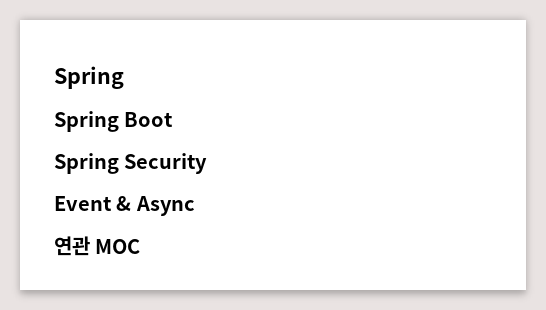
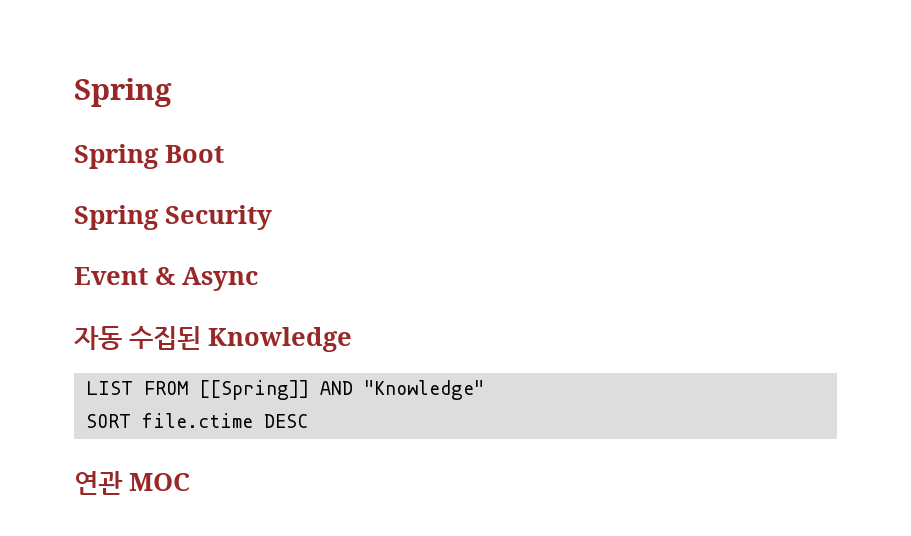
+ 자동 수집된 Knowledge
+ LIST FROM [[Spring]] AND "Knowledge"
+ SORT file.ctime DESC

